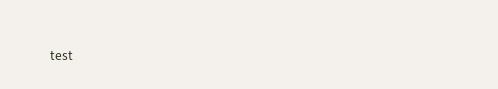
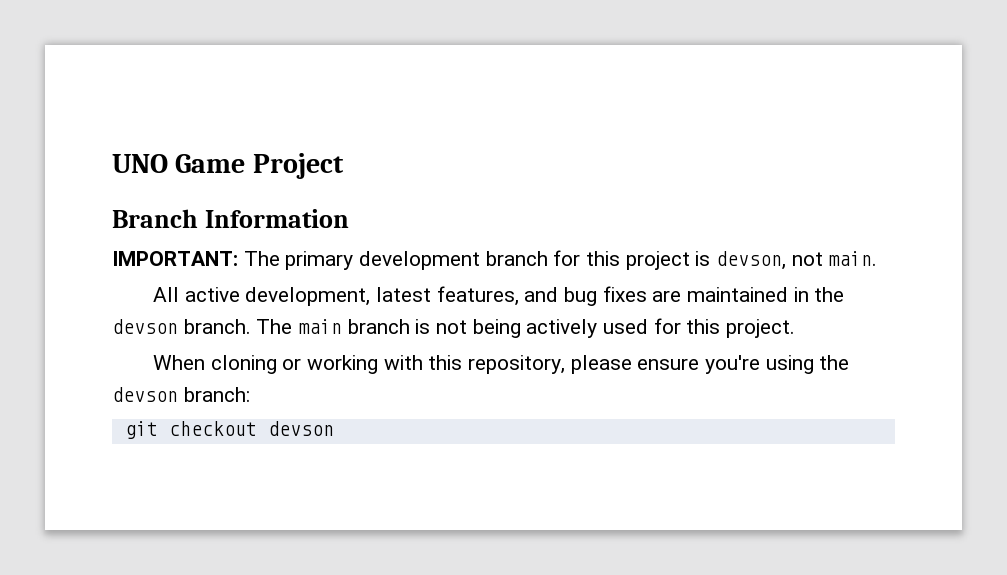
- test
+ UNO Game Project
+ Branch Information
+ IMPORTANT: The primary development branch for this project is devson, not main.
+ All active development, latest features, and bug fixes are maintained in the devson branch. The main branch is not being actively used for this project.
+ When cloning or working with this repository, please ensure you're using the devson branch:
+ git checkout devson

